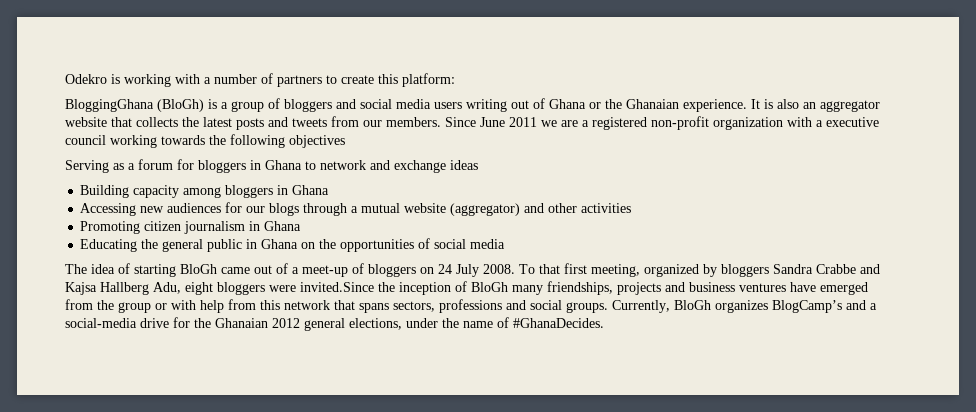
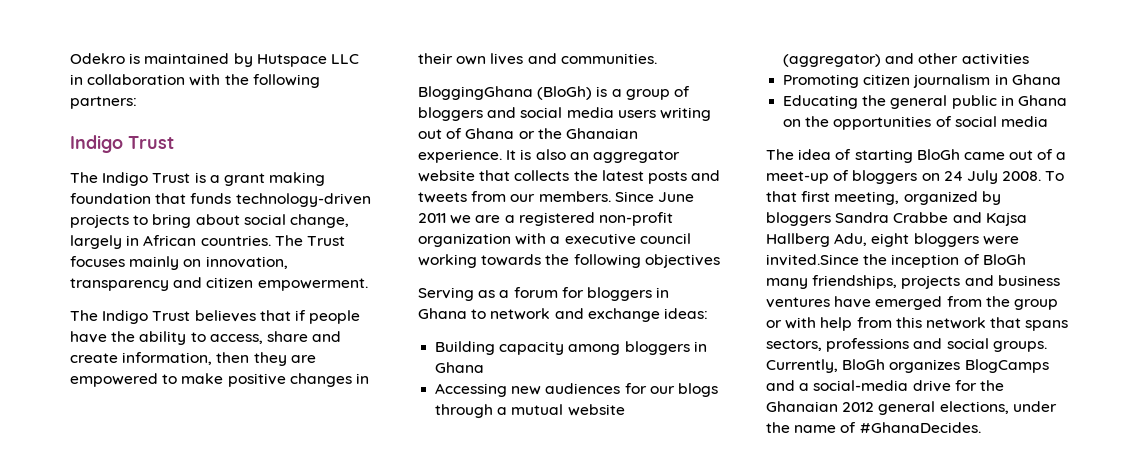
- Odekro is working with a number of partners to create this platform:
+ Odekro is maintained by Hutspace LLC in collaboration with the following partners:
+ Indigo Trust
+ The Indigo Trust is a grant making foundation that funds technology-driven projects to bring about social change, largely in African countries. The Trust focuses mainly on innovation, transparency and citizen empowerment.
+ The Indigo Trust believes that if people have the ability to access, share and create information, then they are empowered to make positive changes in their own lives and communities.
- Serving as a forum for bloggers in Ghana to network and exchange ideas
+ Serving as a forum for bloggers in Ghana to network and exchange ideas:
- Currently, BloGh organizes BlogCamp’s and a social-media drive for the Ghanaian 2012 general elections, under the name of #GhanaDecides.
+ Currently, BloGh organizes BlogCamps and a social-media drive for the Ghanaian 2012 general elections, under the name of #GhanaDecides.

